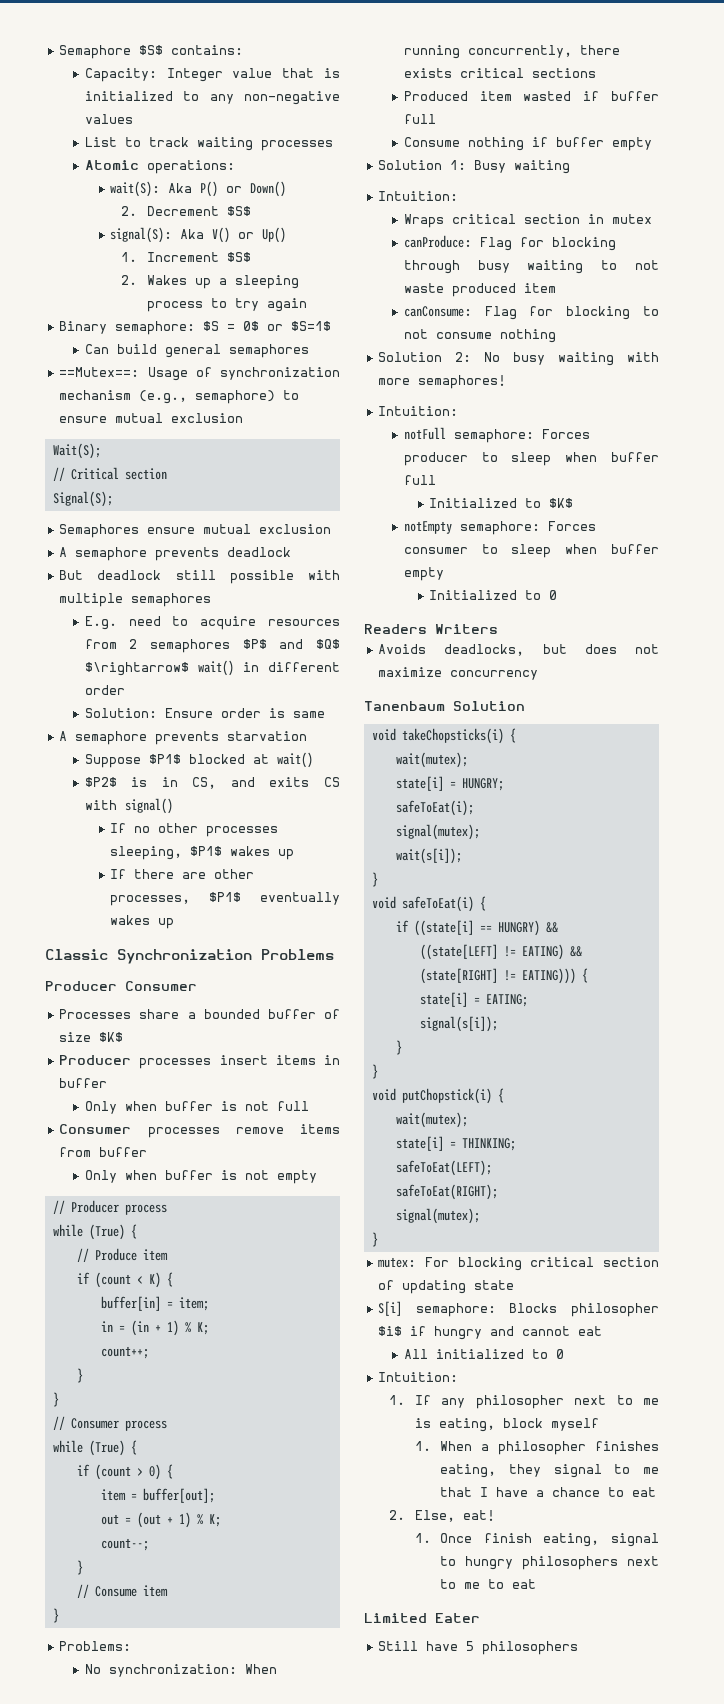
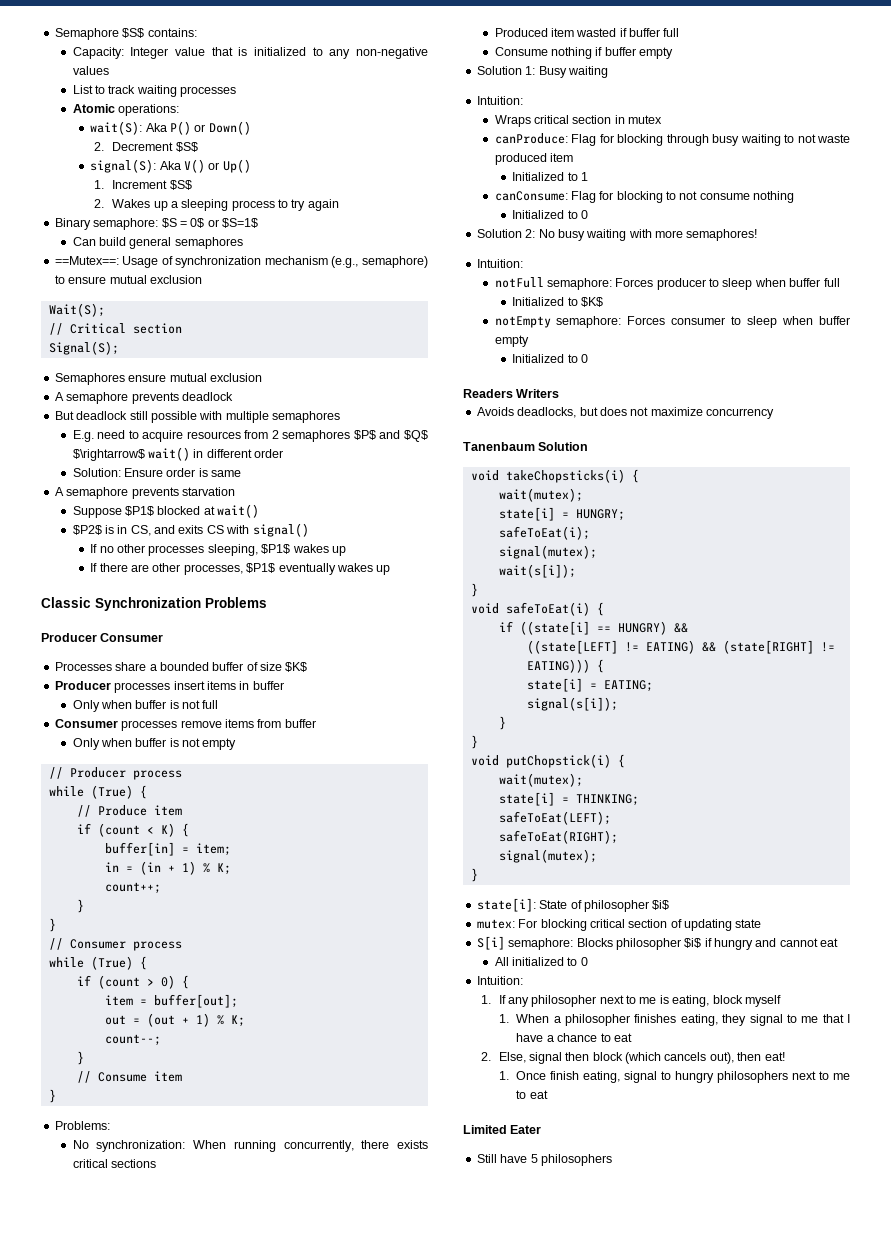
+ Initialized to 1
  canConsume: Flag for blocking to not consume nothing
+ Initialized to 0
+ state[i]: State of philosopher $i$
- 2. Else, eat!
+ 2. Else, signal then block (which cancels out), then eat!

